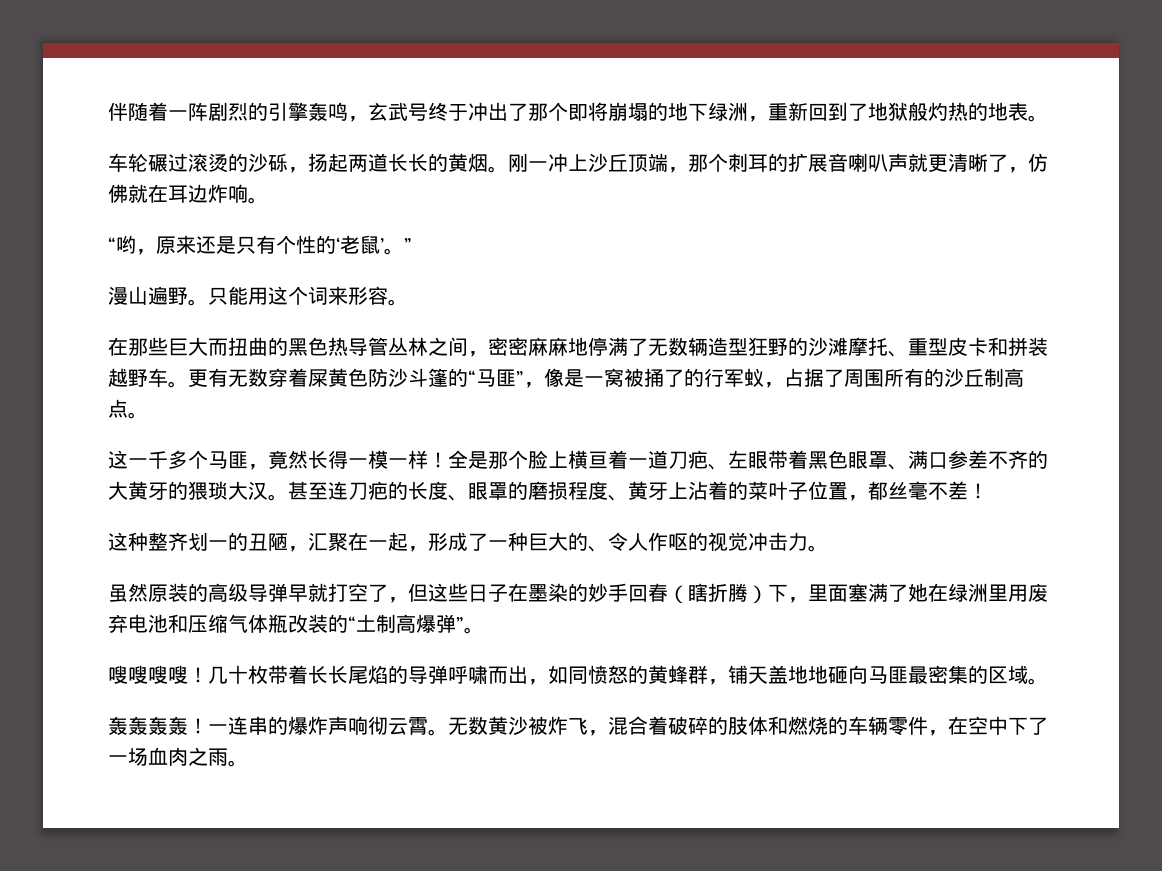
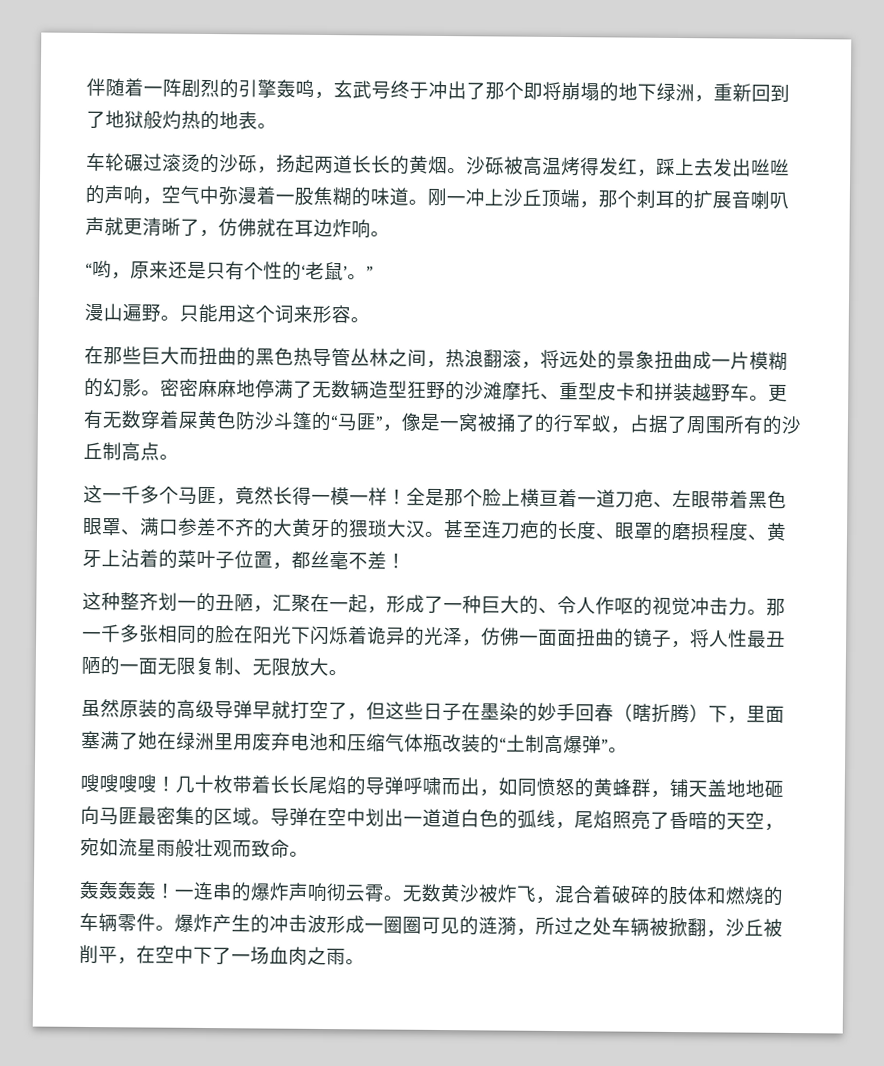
+ 沙砾被高温烤得发红，踩上去发出咝咝的声响，空气中弥漫着一股焦糊的味道。
- 在那些巨大而扭曲的黑色热导管丛林之间，密密麻麻地停满了无数辆造型狂野的沙滩摩托、重型皮卡和拼装越野车。
+ 在那些巨大而扭曲的黑色热导管丛林之间，热浪翻滚，将远处的景象扭曲成一片模糊的幻影。密密麻麻地停满了无数辆造型狂野的沙滩摩托、重型皮卡和拼装越野车。
+ 那一千多张相同的脸在阳光下闪烁着诡异的光泽，仿佛一面面扭曲的镜子，将人性最丑陋的一面无限复制、无限放大。
+ 导弹在空中划出一道道白色的弧线，尾焰照亮了昏暗的天空，宛如流星雨般壮观而致命。
- 无数黄沙被炸飞，混合着破碎的肢体和燃烧的车辆零件，在空中下了一场血肉之雨。
+ 无数黄沙被炸飞，混合着破碎的肢体和燃烧的车辆零件。爆炸产生的冲击波形成一圈圈可见的涟漪，所过之处车辆被掀翻，沙丘被削平，在空中下了一场血肉之雨。

